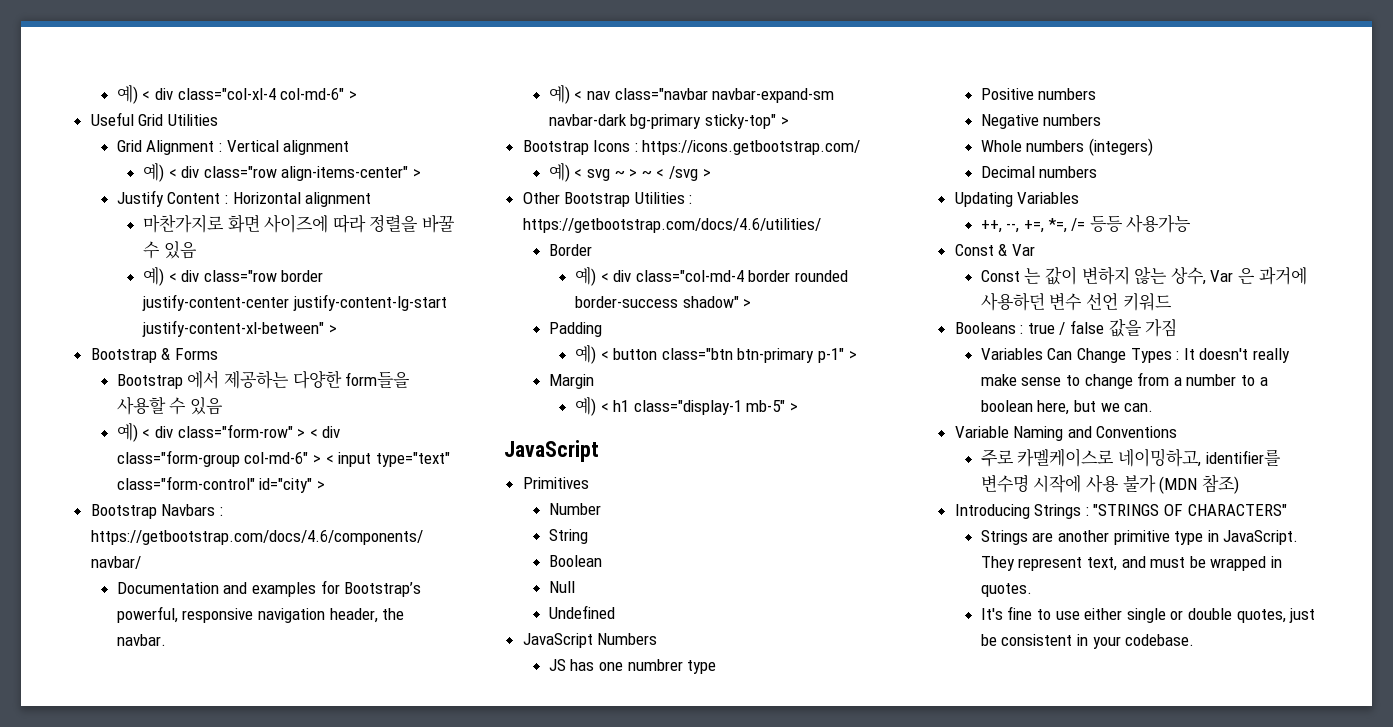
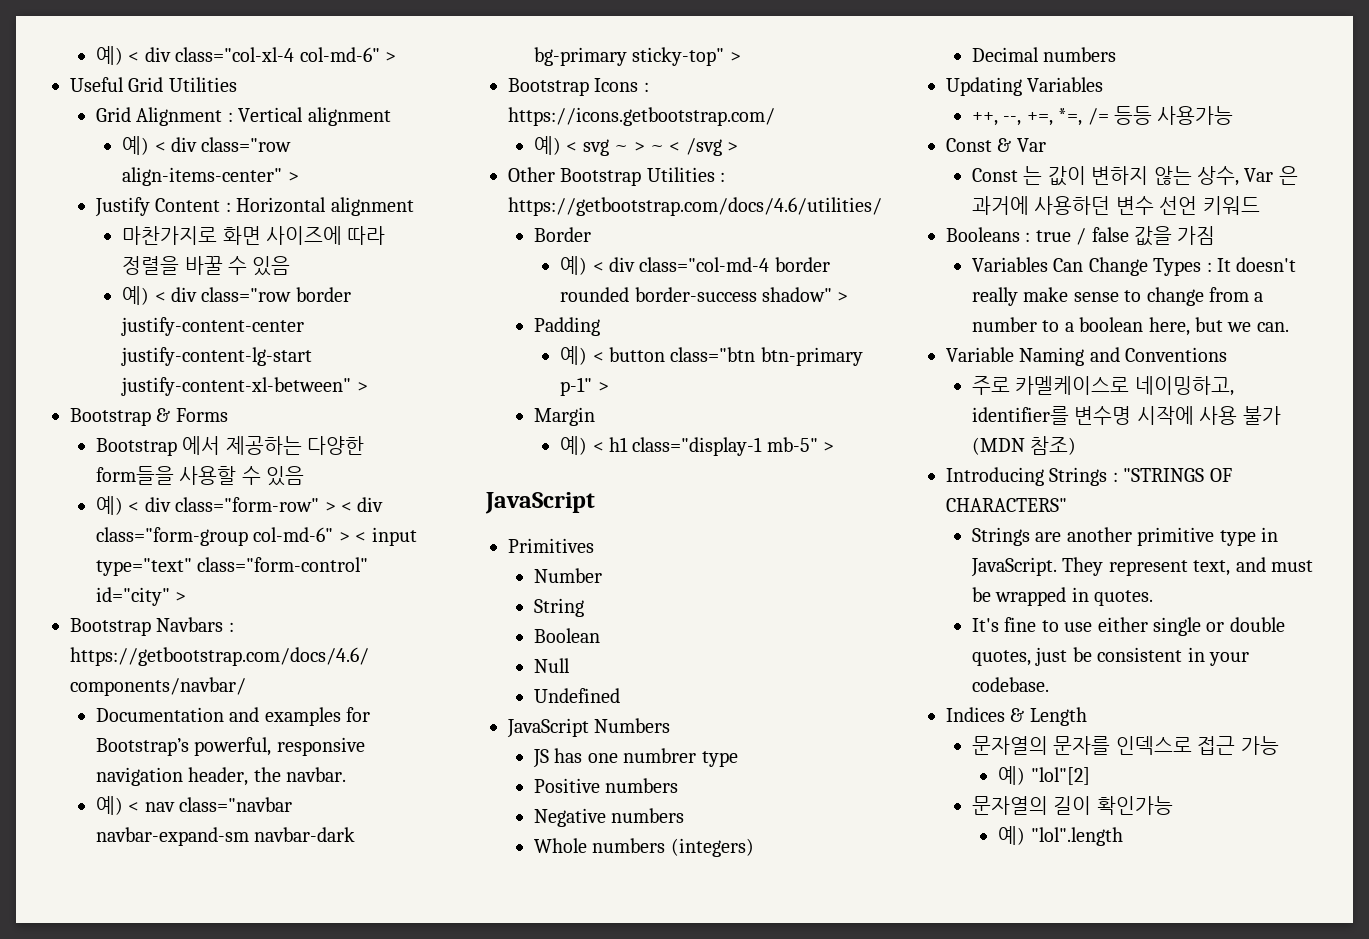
+ Indices & Length
+ 문자열의 문자를 인덱스로 접근 가능
+ 예) "lol"[2]
+ 문자열의 길이 확인가능
+ 예) "lol".length

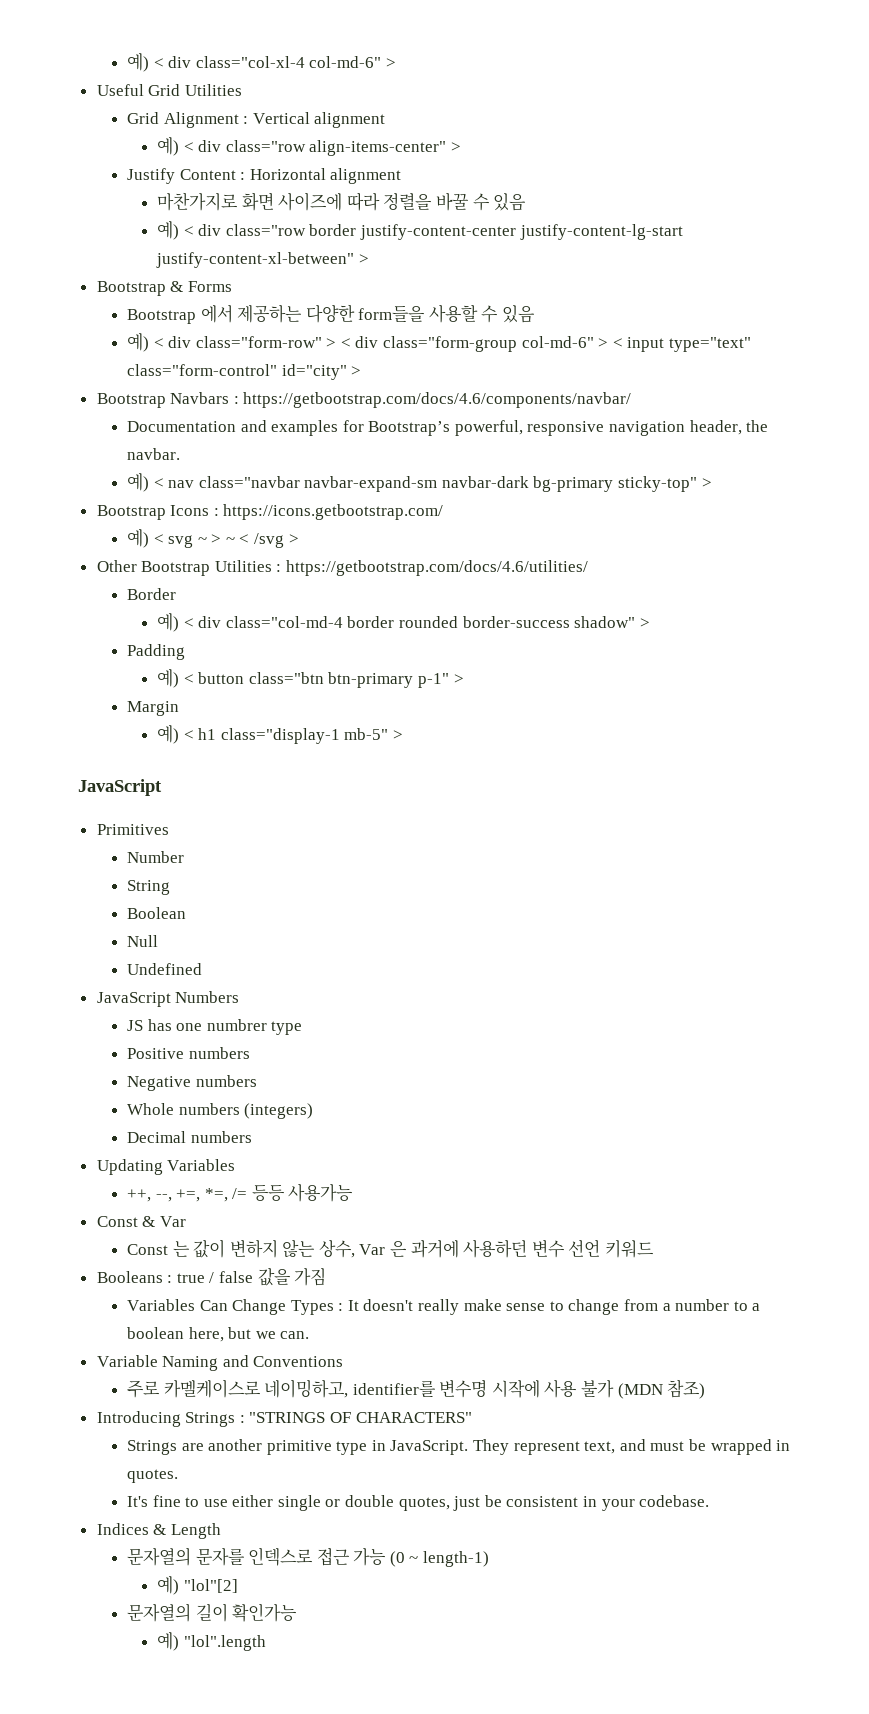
- 문자열의 문자를 인덱스로 접근 가능
+ 문자열의 문자를 인덱스로 접근 가능 (0 ~ length-1)

